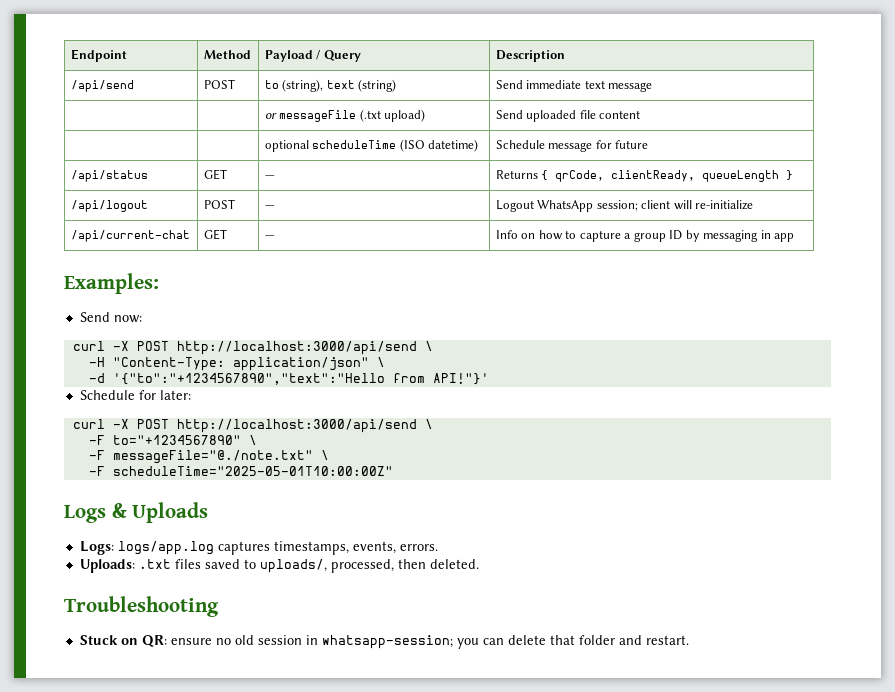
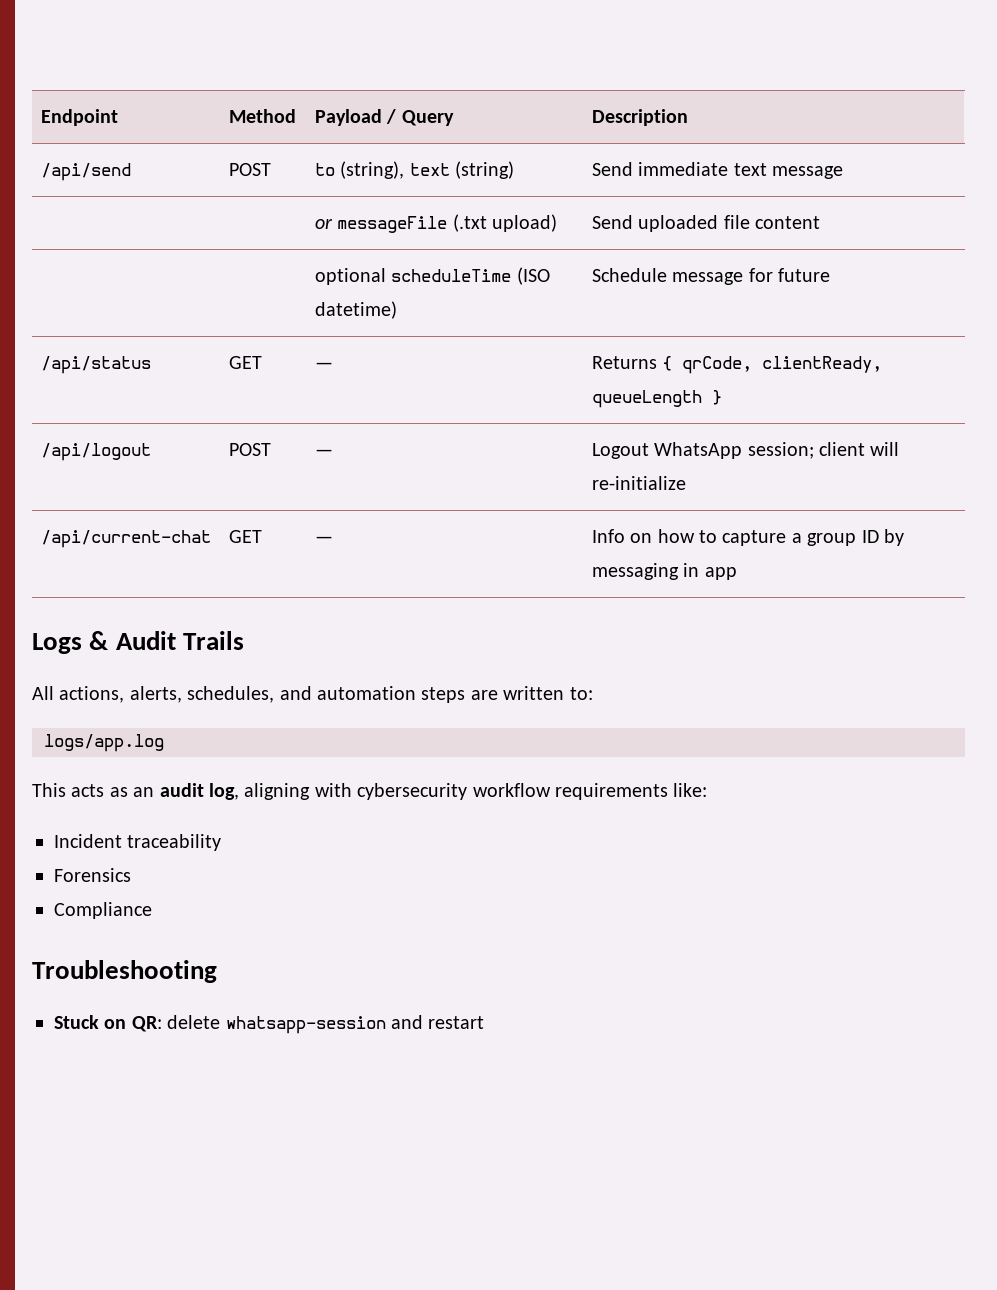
- Examples:
- Send now:
- curl -X POST http://localhost:3000/api/send \
- -H "Content-Type: application/json" \
- -d '{"to":"+1234567890","text":"Hello from API!"}'
- Schedule for later:
- curl -X POST http://localhost:3000/api/send \
- -F to="+1234567890" \
- -F messageFile="@./note.txt" \
- -F scheduleTime="2025-05-01T10:00:00Z"
- Logs & Uploads
- Logs: logs/app.log captures timestamps, events, errors.
- Uploads: .txt files saved to uploads/, processed, then deleted.
+ Logs & Audit Trails
+ All actions, alerts, schedules, and automation steps are written to:
+ logs/app.log
+ This acts as an audit log, aligning with cybersecurity workflow requirements like:
+ Incident traceability
+ Forensics
+ Compliance
  Troubleshooting
- Stuck on QR: ensure no old session in whatsapp-session; you can delete that folder and restart.
+ Stuck on QR: delete whatsapp-session and restart

